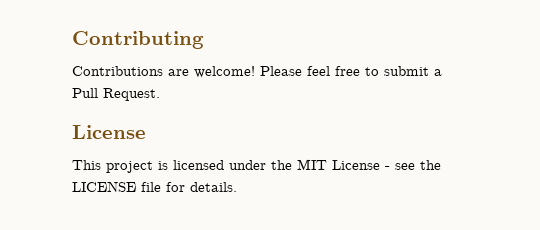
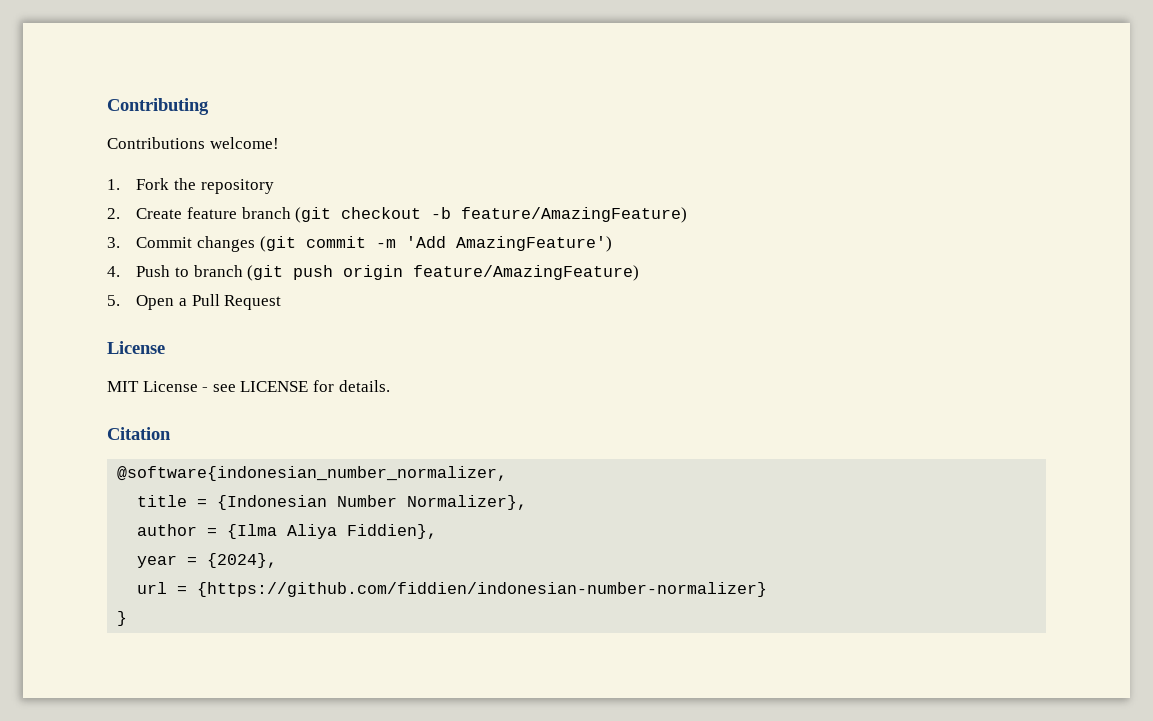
- Contributions are welcome! Please feel free to submit a Pull Request.
+ Contributions welcome!
+ 1. Fork the repository
+ 2. Create feature branch (git checkout -b feature/AmazingFeature)
+ 3. Commit changes (git commit -m 'Add AmazingFeature')
+ 4. Push to branch (git push origin feature/AmazingFeature)
+ 5. Open a Pull Request
- This project is licensed under the MIT License - see the LICENSE file for details.
+ MIT License - see LICENSE for details.
+ Citation
+ @software{indonesian_number_normalizer,
+ title = {Indonesian Number Normalizer},
+ author = {Ilma Aliya Fiddien},
+ year = {2024},
+ url = {https://github.com/fiddien/indonesian-number-normalizer}
+ }

